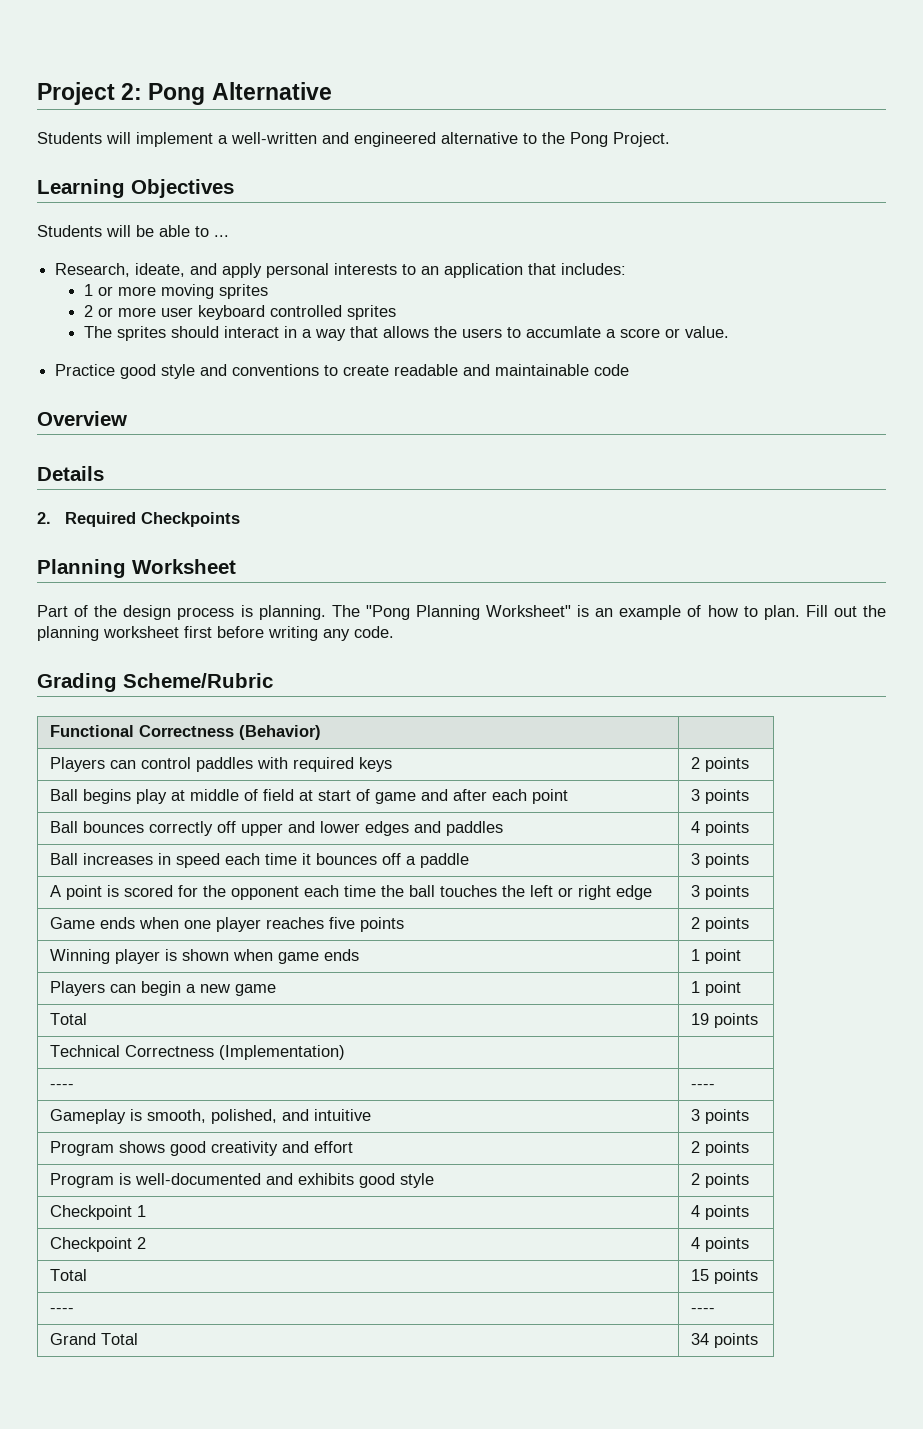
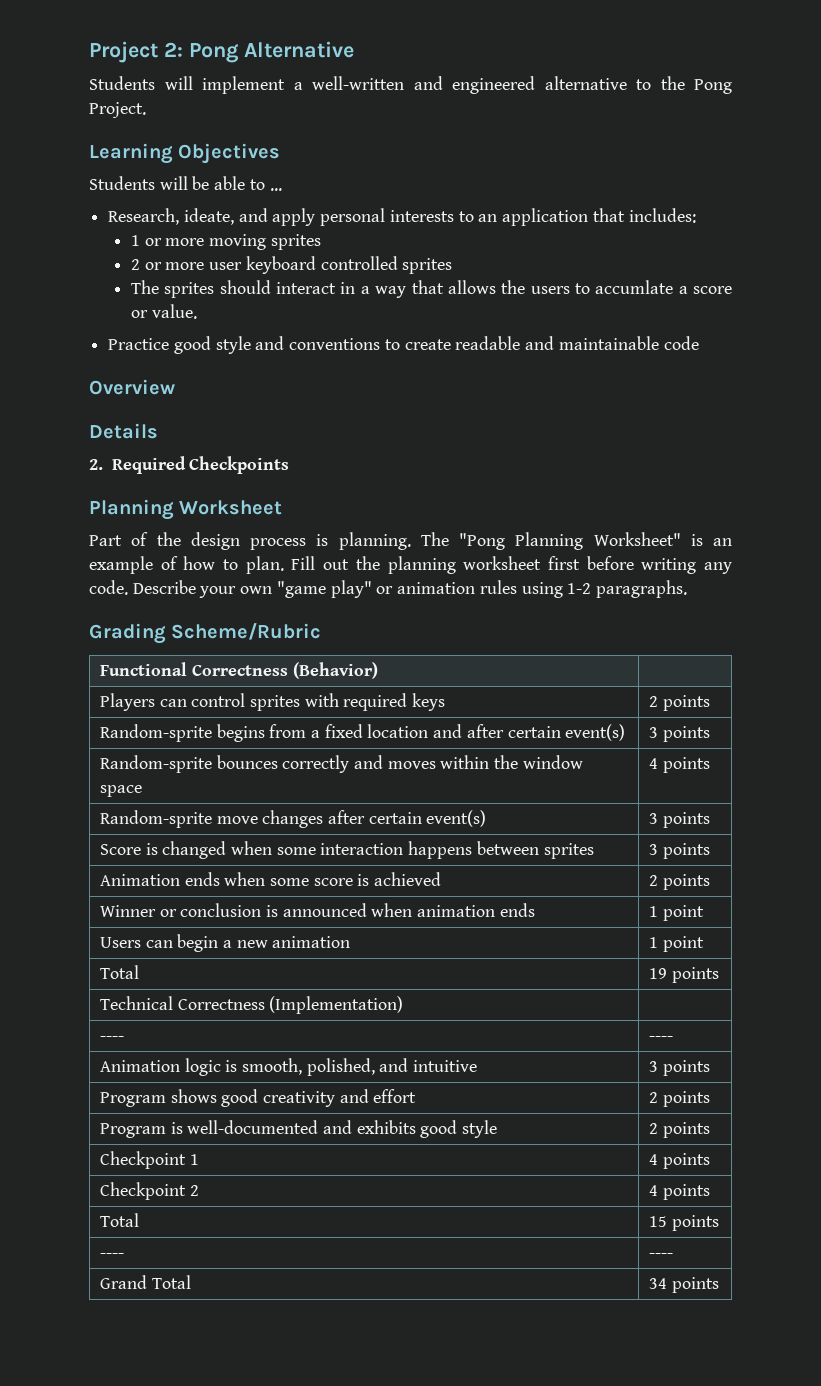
+ Describe your own "game play" or animation rules using 1-2 paragraphs.
- Players can control paddles with required keys | 2 points
+ Players can control sprites with required keys | 2 points
- Ball begins play at middle of field at start of game and after each point | 3 points
- Ball bounces correctly off upper and lower edges and paddles | 4 points
- Ball increases in speed each time it bounces off a paddle | 3 points
- A point is scored for the opponent each time the ball touches the left or right edge | 3 points
- Game ends when one player reaches five points | 2 points
- Winning player is shown when game ends | 1 point
+ Random-sprite begins from a fixed location and after certain event(s) | 3 points
+ Random-sprite bounces correctly and moves within the window space | 4 points
+ Random-sprite move changes after certain event(s) | 3 points
+ Score is changed when some interaction happens between sprites | 3 points
+ Animation ends when some score is achieved | 2 points
+ Winner or conclusion is announced when animation ends | 1 point
- Players can begin a new game | 1 point
+ Users can begin a new animation | 1 point
- Gameplay is smooth, polished, and intuitive | 3 points
+ Animation logic is smooth, polished, and intuitive | 3 points

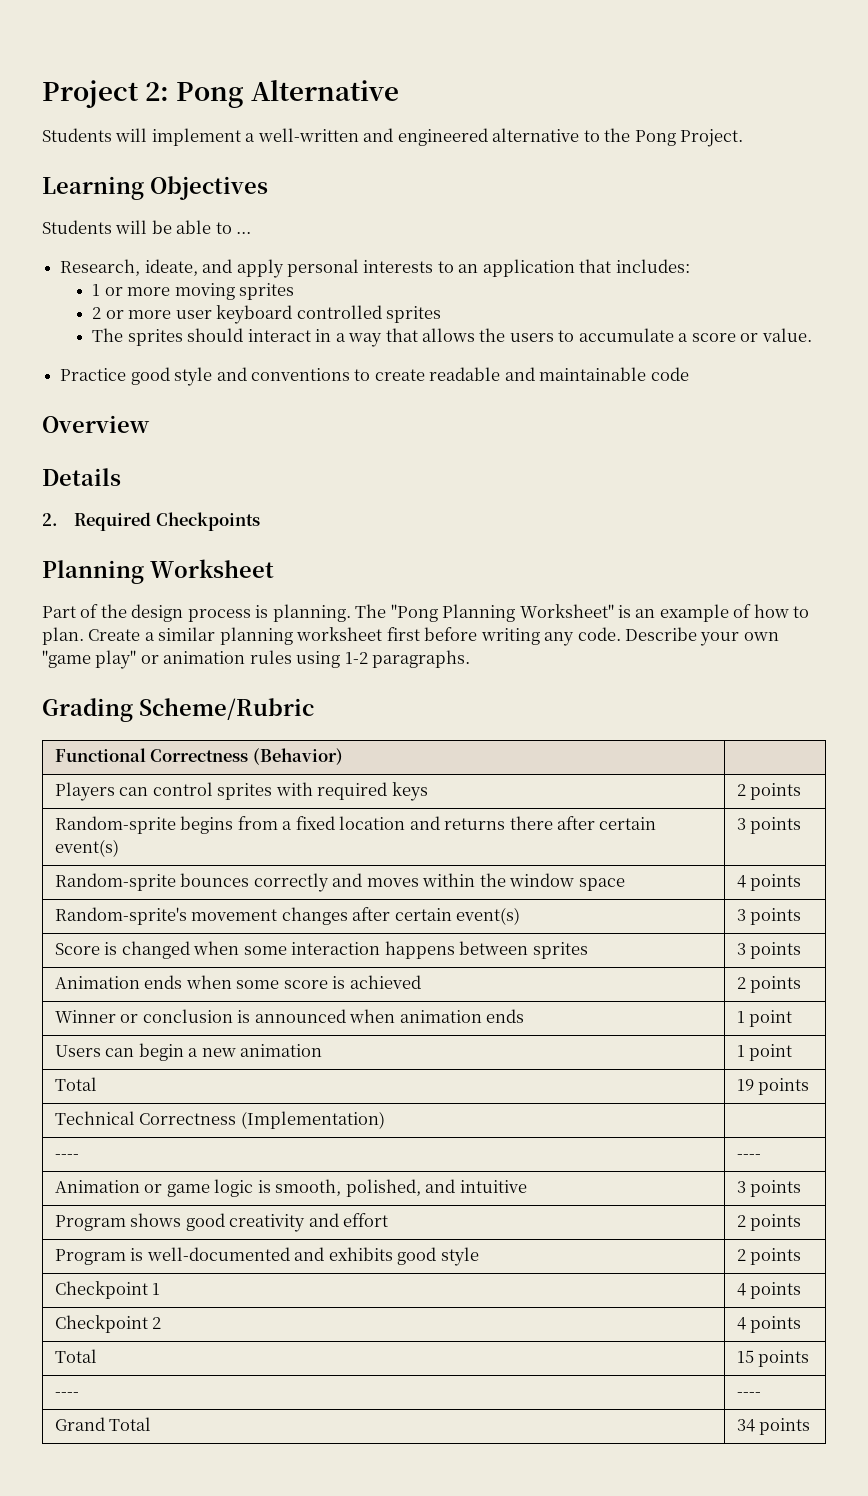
- The sprites should interact in a way that allows the users to accumlate a score or value.
+ The sprites should interact in a way that allows the users to accumulate a score or value.
- Fill out the planning worksheet first before writing any code.
+ Create a similar planning worksheet first before writing any code.
- Random-sprite begins from a fixed location and after certain event(s) | 3 points
+ Random-sprite begins from a fixed location and returns there after certain event(s) | 3 points
- Random-sprite move changes after certain event(s) | 3 points
+ Random-sprite's movement changes after certain event(s) | 3 points
- Animation logic is smooth, polished, and intuitive | 3 points
+ Animation or game logic is smooth, polished, and intuitive | 3 points

